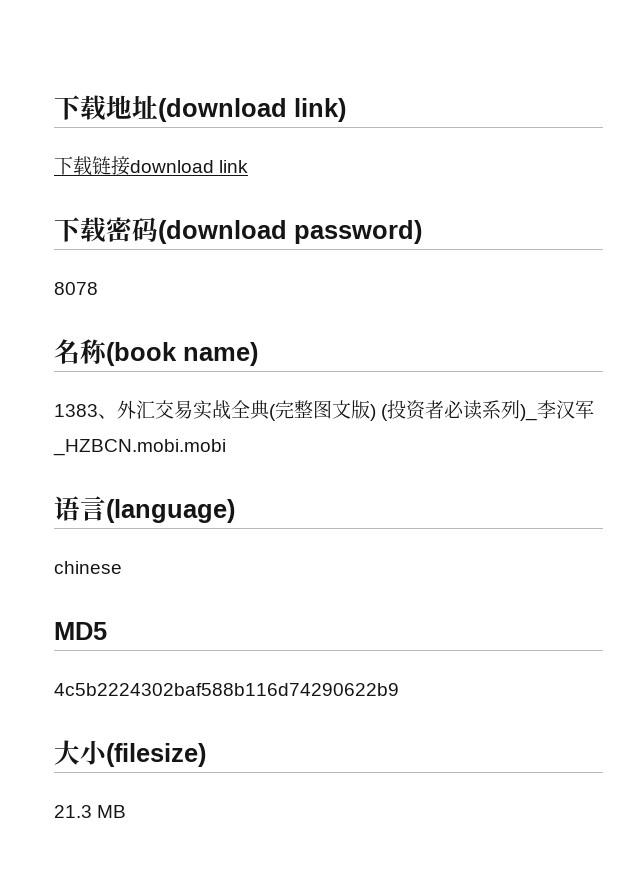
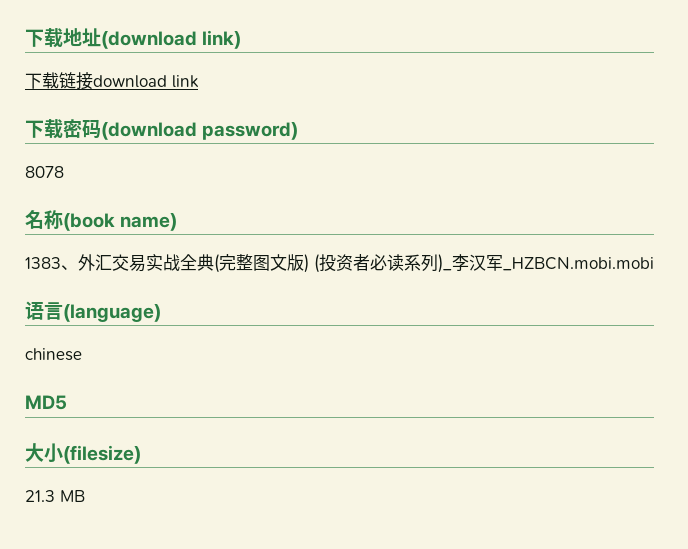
- 4c5b2224302baf588b116d74290622b9

